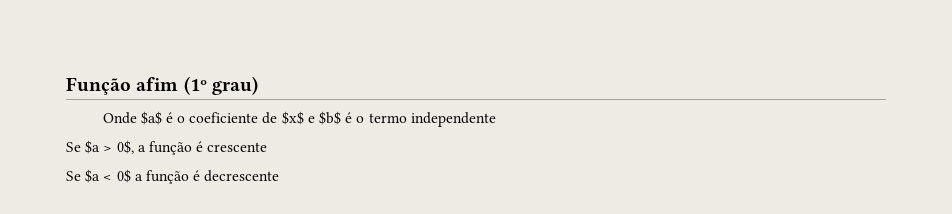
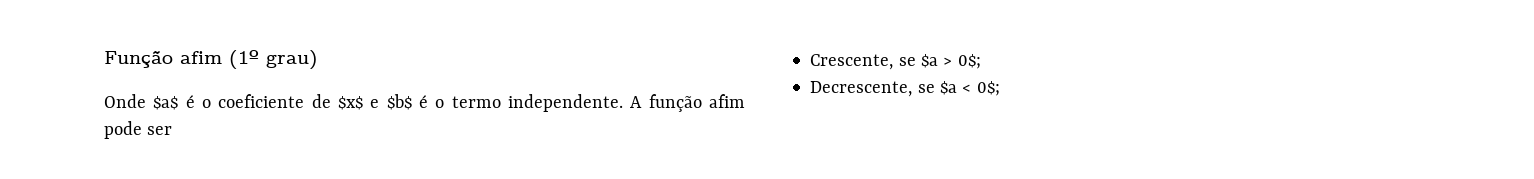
- Onde $a$ é o coeficiente de $x$ e $b$ é o termo independente
- Se $a > 0$, a função é crescente
- Se $a < 0$ a função é decrescente
+ Onde $a$ é o coeficiente de $x$ e $b$ é o termo independente. A função afim pode ser
+ Crescente, se $a > 0$;
+ Decrescente, se $a < 0$;

